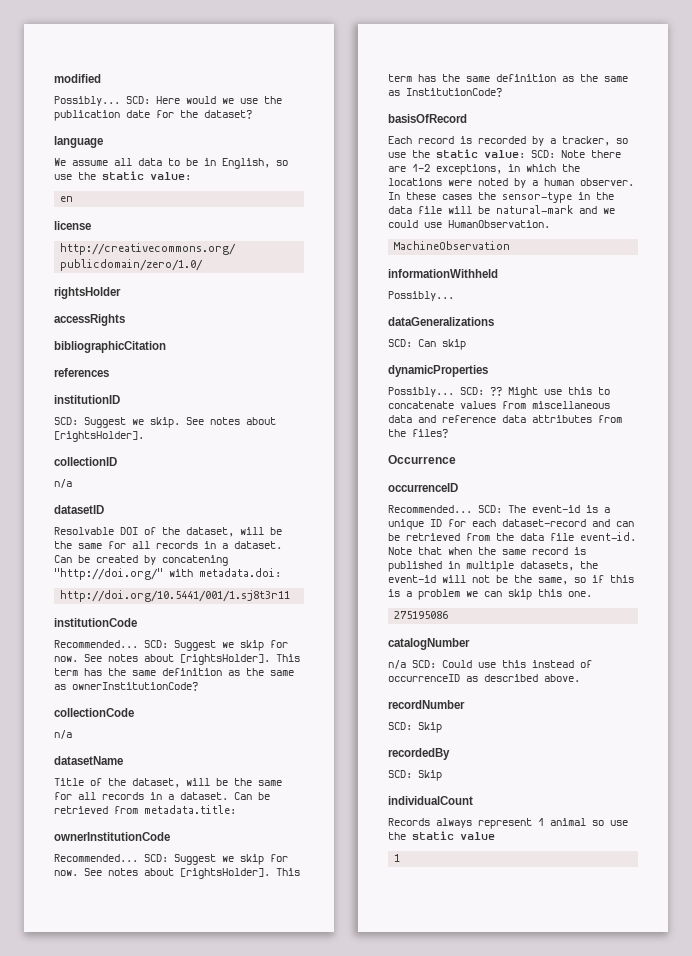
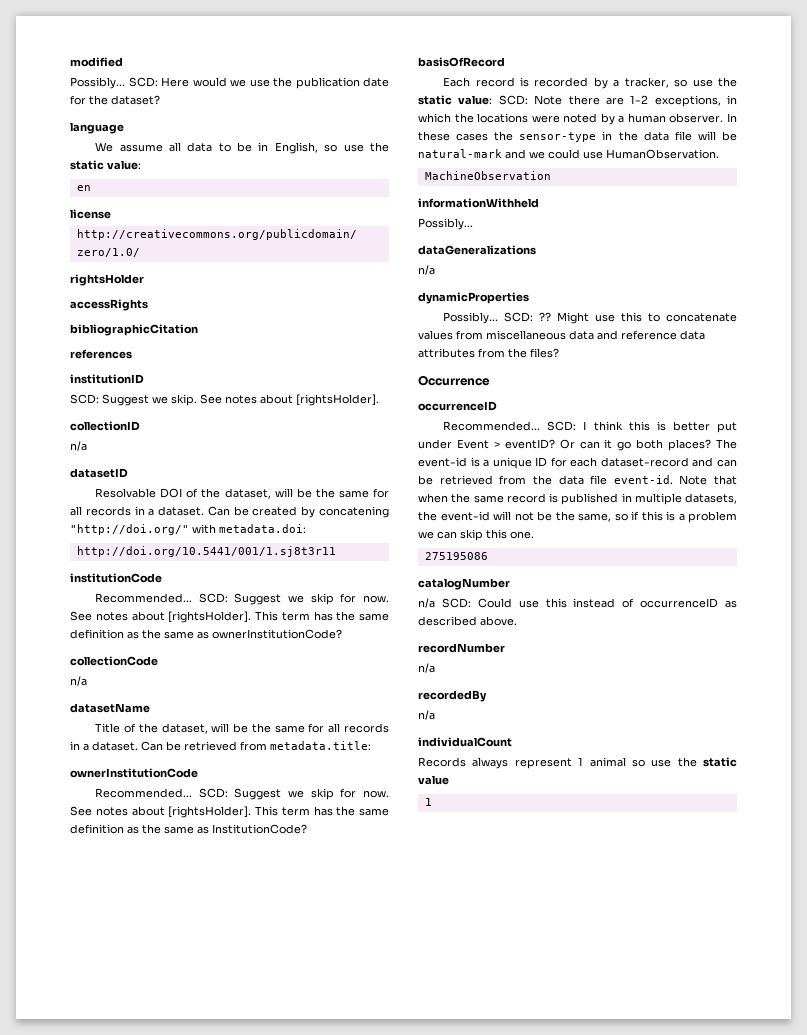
  dataGeneralizations
- SCD: Can skip
+ n/a
- SCD: The event-id is a unique ID for each dataset-record and can be retrieved from the data file event-id.
+ SCD: I think this is better put under Event > eventID? Or can it go both places? The event-id is a unique ID for each dataset-record and can be retrieved from the data file event-id.
  recordNumber
- SCD: Skip
+ n/a
  recordedBy
- SCD: Skip
+ n/a

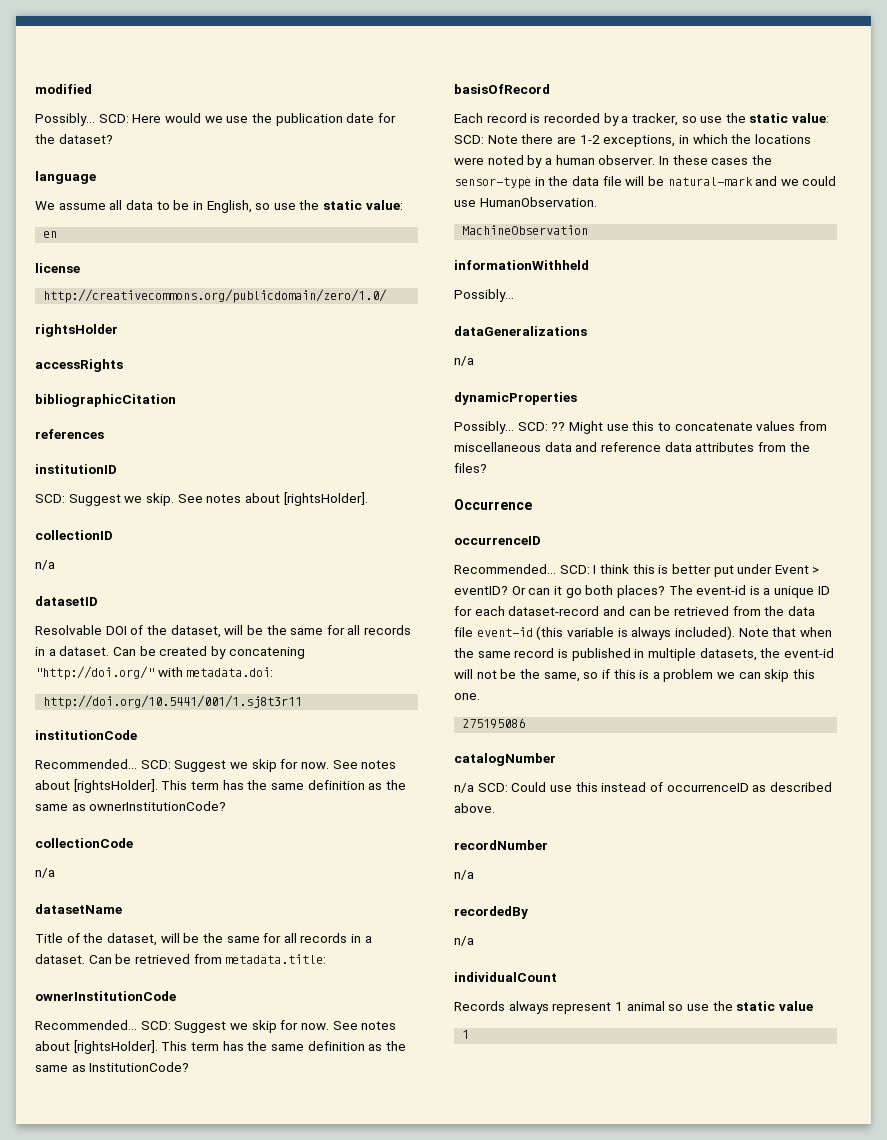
- The event-id is a unique ID for each dataset-record and can be retrieved from the data file event-id.
+ The event-id is a unique ID for each dataset-record and can be retrieved from the data file event-id (this variable is always included).

